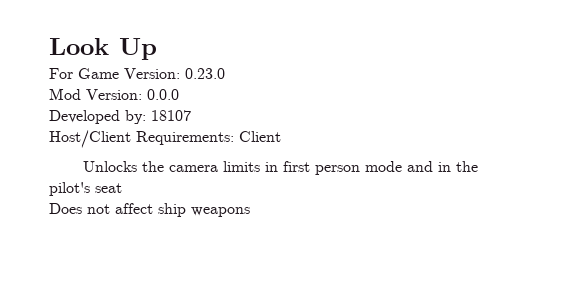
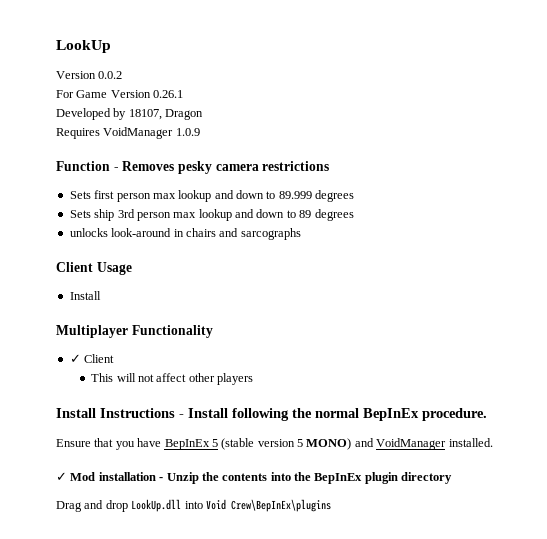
- Look Up
+ LookUp
+ Version 0.0.2
- For Game Version: 0.23.0
- Mod Version: 0.0.0
- Developed by: 18107
- Host/Client Requirements: Client
- Unlocks the camera limits in first person mode and in the pilot's seat
- Does not affect ship weapons
+ For Game Version 0.26.1
+ Developed by 18107, Dragon
+ Requires VoidManager 1.0.9
+ Function - Removes pesky camera restrictions
+ Sets first person max lookup and down to 89.999 degrees
+ Sets ship 3rd person max lookup and down to 89 degrees
+ unlocks look-around in chairs and sarcographs
+ Client Usage
+ Install
+ Multiplayer Functionality
+ ✓ Client
+ This will not affect other players
+ Install Instructions - Install following the normal BepInEx procedure.
+ Ensure that you have BepInEx 5 (stable version 5 MONO) and VoidManager installed.
+ ✓ Mod installation - Unzip the contents into the BepInEx plugin directory
+ Drag and drop LookUp.dll into Void Crew\BepInEx\plugins

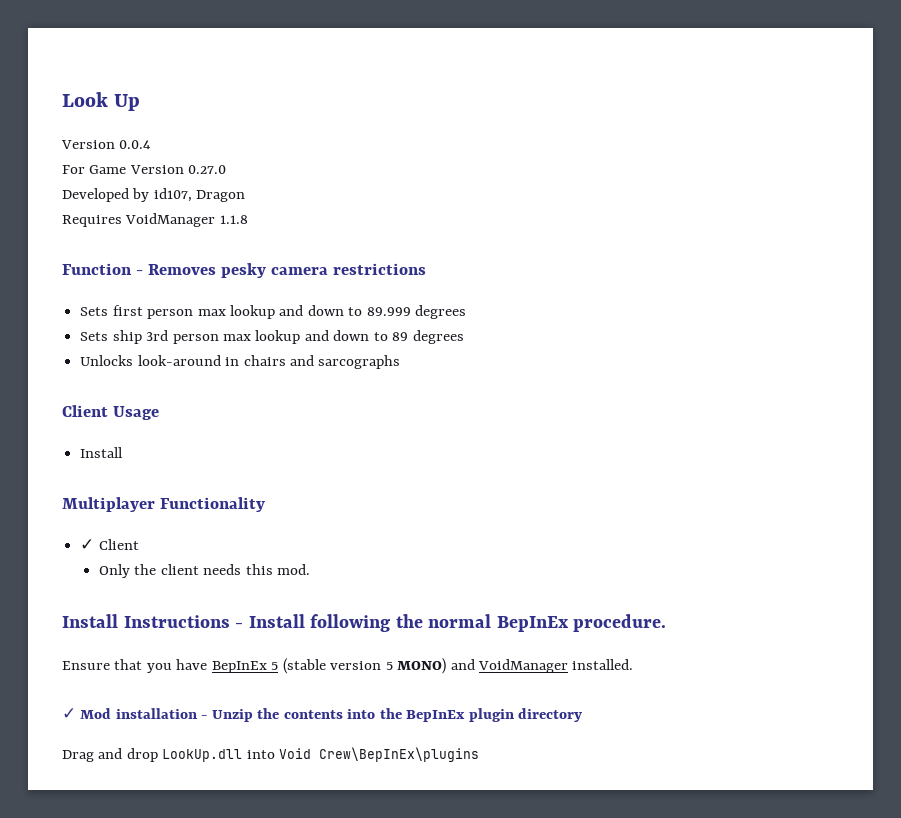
- LookUp
- Version 0.0.2
+ Look Up
+ Version 0.0.4
- For Game Version 0.26.1
+ For Game Version 0.27.0
- Developed by 18107, Dragon
+ Developed by id107, Dragon
- Requires VoidManager 1.0.9
+ Requires VoidManager 1.1.8
- unlocks look-around in chairs and sarcographs
+ Unlocks look-around in chairs and sarcographs
- This will not affect other players
+ Only the client needs this mod.

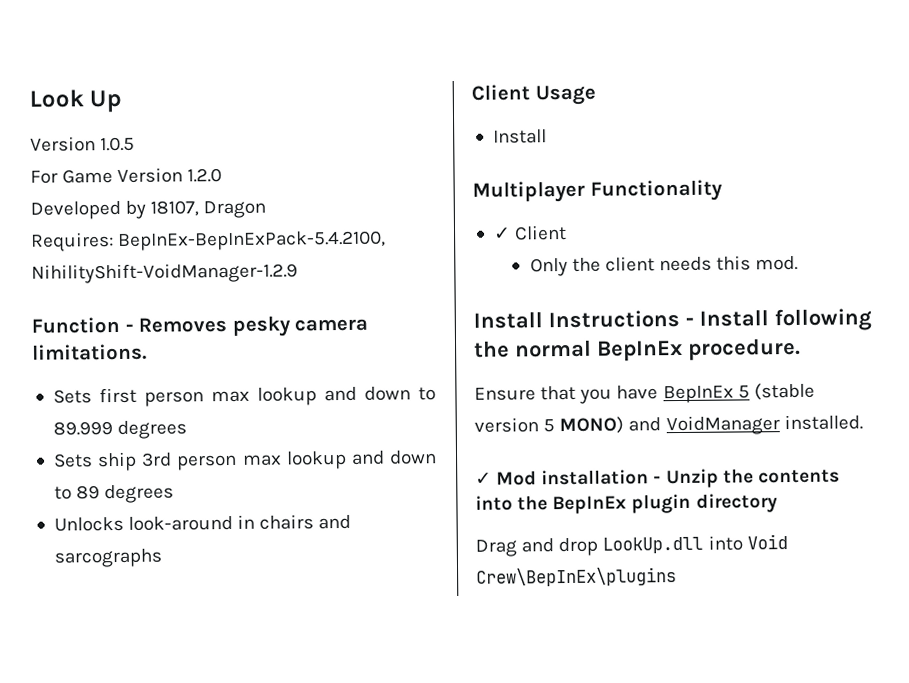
- Version 0.0.4
+ Version 1.0.5
- For Game Version 0.27.0
+ For Game Version 1.2.0
- Developed by id107, Dragon
+ Developed by 18107, Dragon
- Requires VoidManager 1.1.8
+ Requires: BepInEx-BepInExPack-5.4.2100, NihilityShift-VoidManager-1.2.9
- Function - Removes pesky camera restrictions
+ Function - Removes pesky camera limitations.

